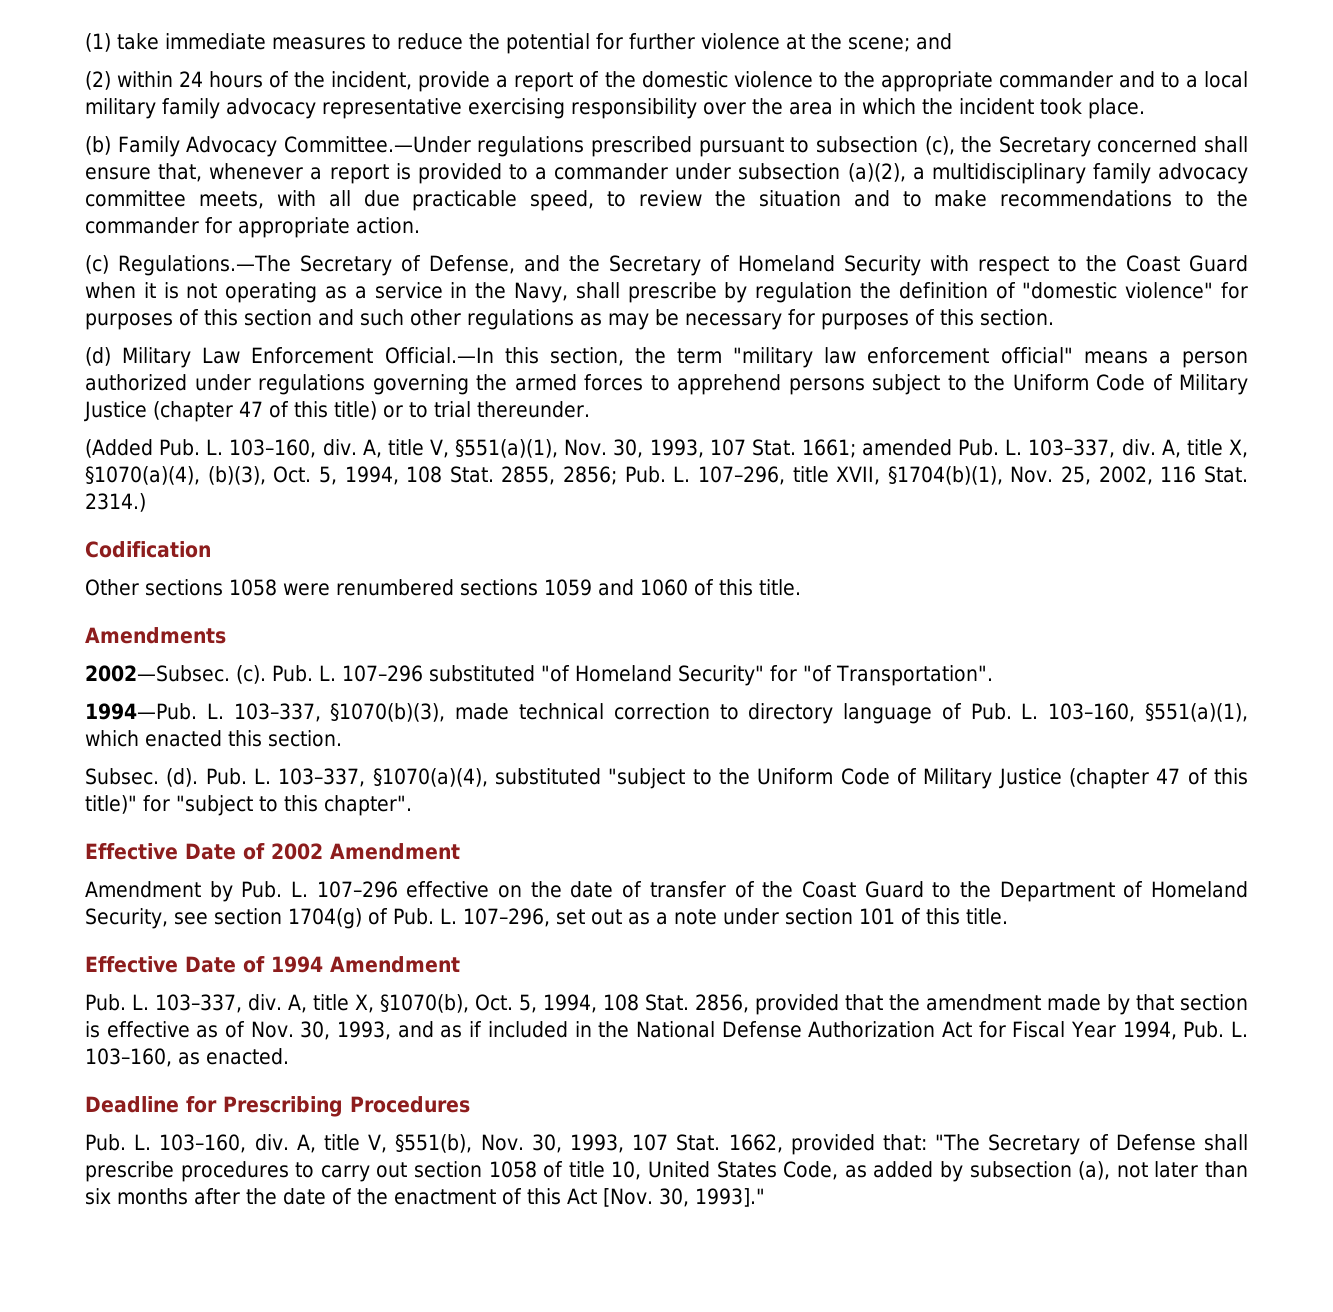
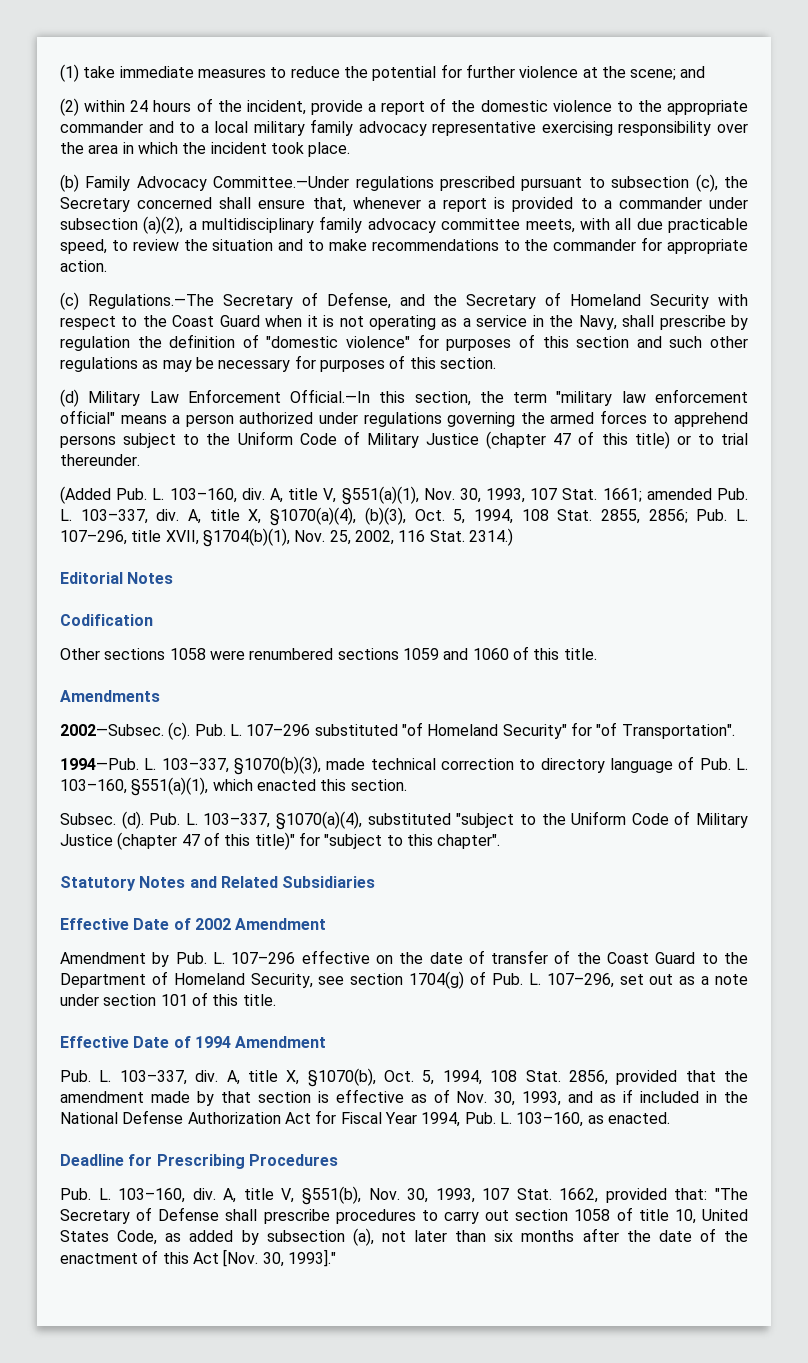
+ Editorial Notes
+ Statutory Notes and Related Subsidiaries

